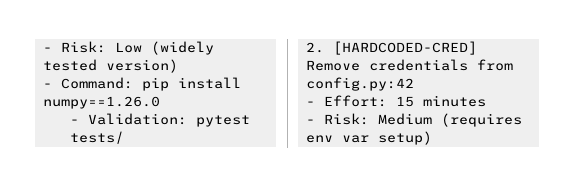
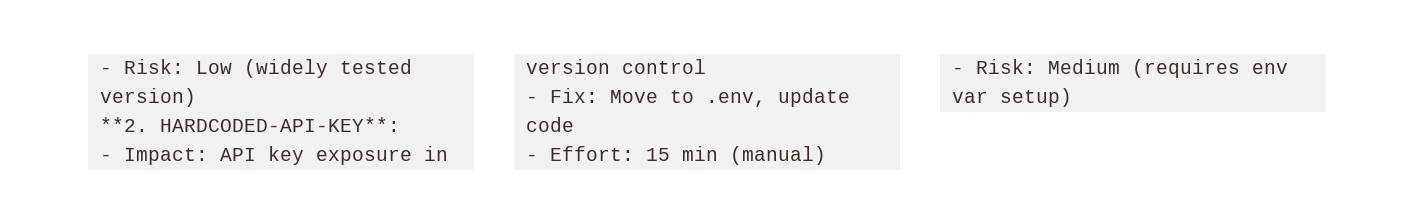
- - Command: pip install numpy==1.26.0
- - Validation: pytest tests/
- 2. [HARDCODED-CRED] Remove credentials from config.py:42
+ **2. HARDCODED-API-KEY**:
+ - Impact: API key exposure in version control
+ - Fix: Move to .env, update code
- - Effort: 15 minutes
+ - Effort: 15 min (manual)

